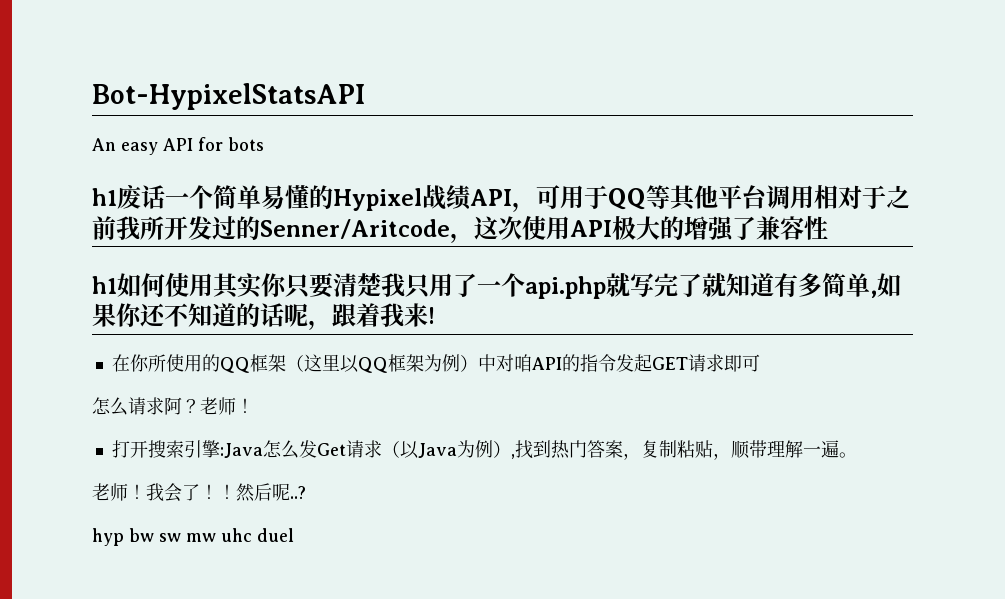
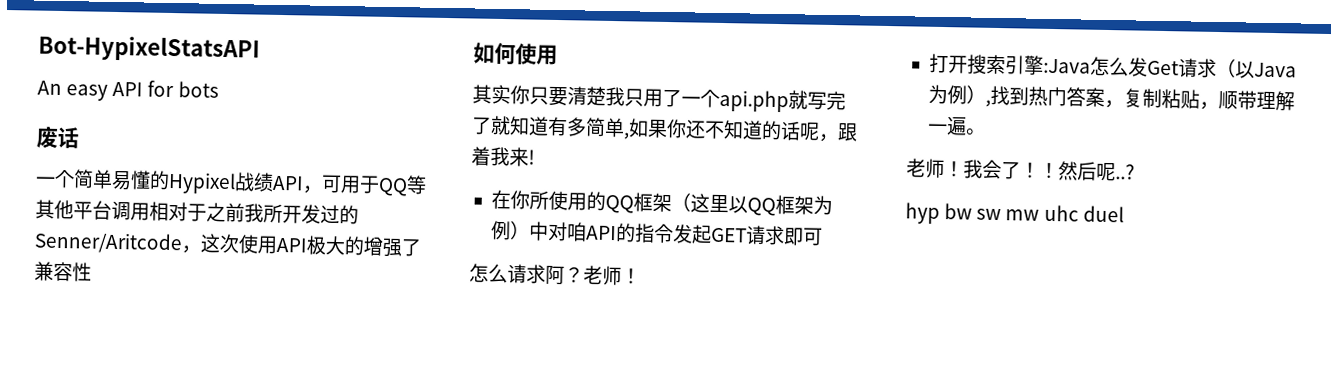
- h1废话一个简单易懂的Hypixel战绩API，可用于QQ等其他平台调用相对于之前我所开发过的Senner/Aritcode，这次使用API极大的增强了兼容性
+ 废话
+ 一个简单易懂的Hypixel战绩API，可用于QQ等其他平台调用相对于之前我所开发过的Senner/Aritcode，这次使用API极大的增强了兼容性
- h1如何使用其实你只要清楚我只用了一个api.php就写完了就知道有多简单,如果你还不知道的话呢，跟着我来!
+ 如何使用
+ 其实你只要清楚我只用了一个api.php就写完了就知道有多简单,如果你还不知道的话呢，跟着我来!

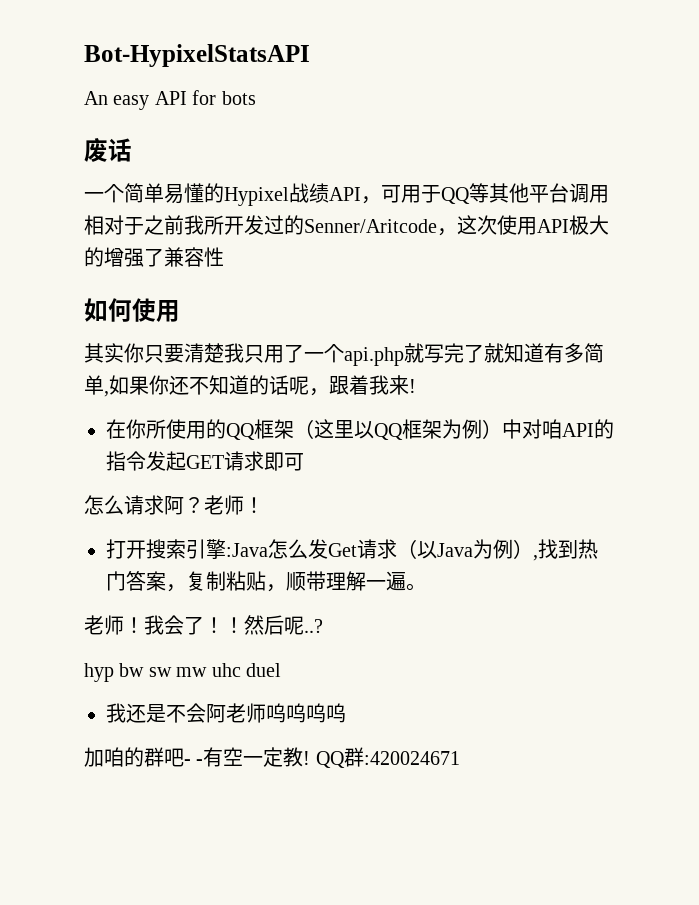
+ 我还是不会阿老师呜呜呜呜
+ 加咱的群吧- -有空一定教! QQ群:420024671

